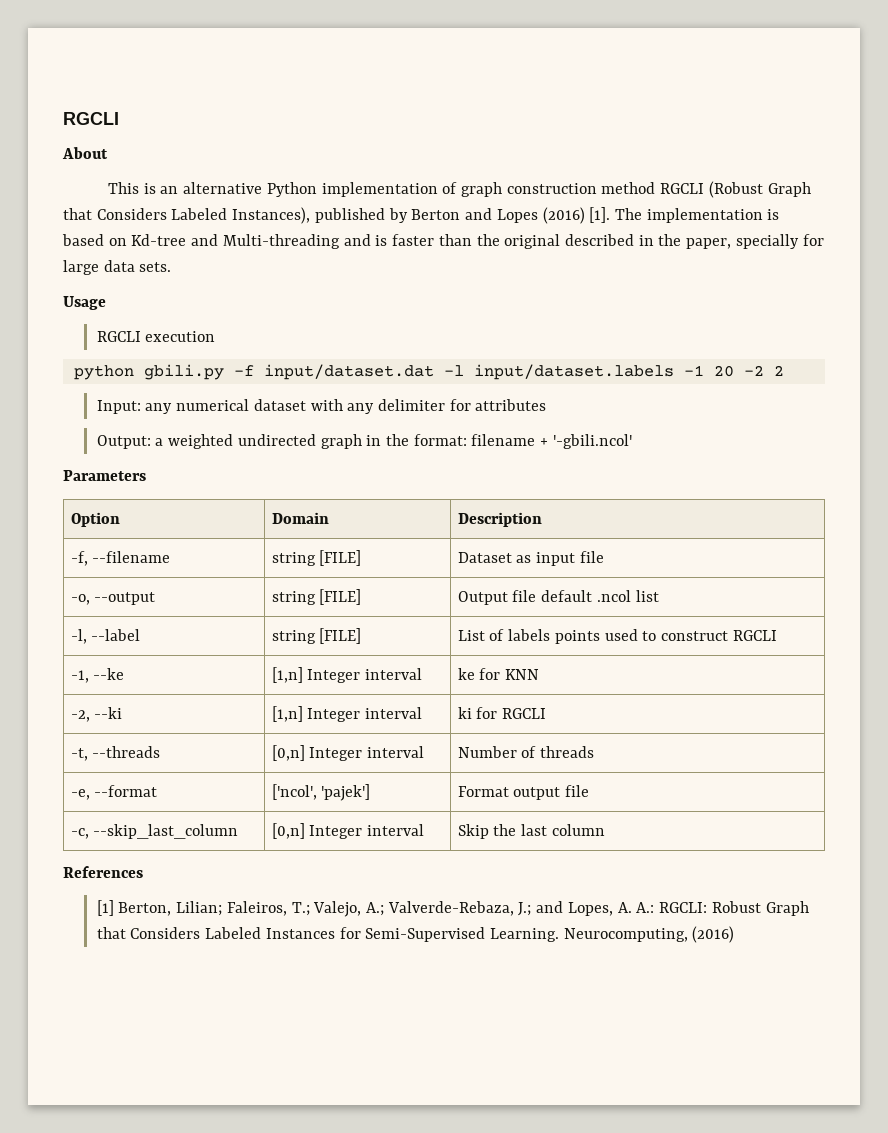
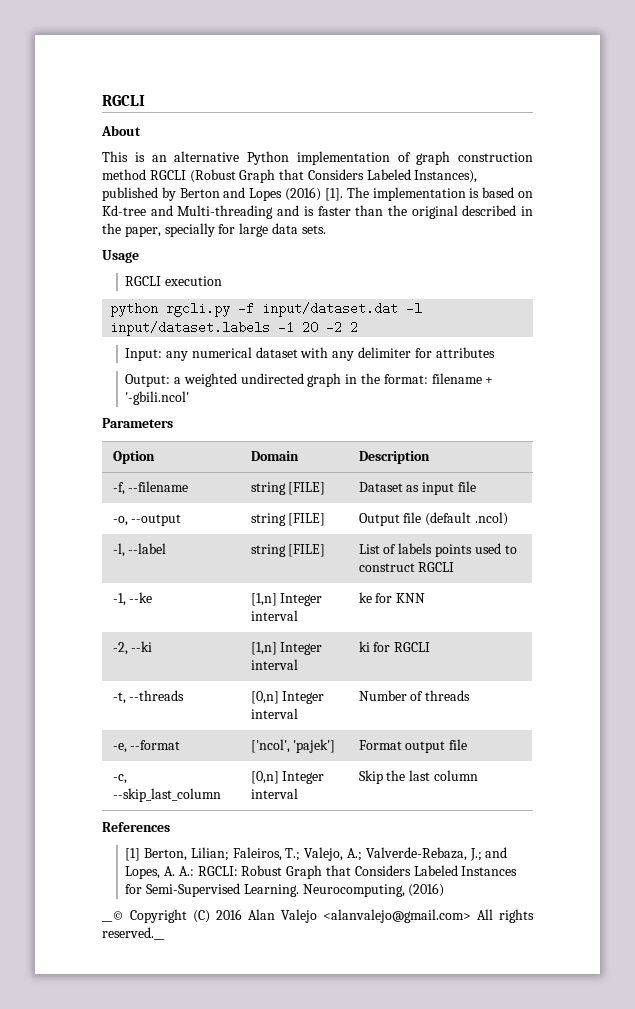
- python gbili.py -f input/dataset.dat -l input/dataset.labels -1 20 -2 2
+ python rgcli.py -f input/dataset.dat -l input/dataset.labels -1 20 -2 2
- -o, --output | string [FILE] | Output file default .ncol list
+ -o, --output | string [FILE] | Output file (default .ncol)
+ __© Copyright (C) 2016 Alan Valejo <alanvalejo@gmail.com> All rights reserved.__

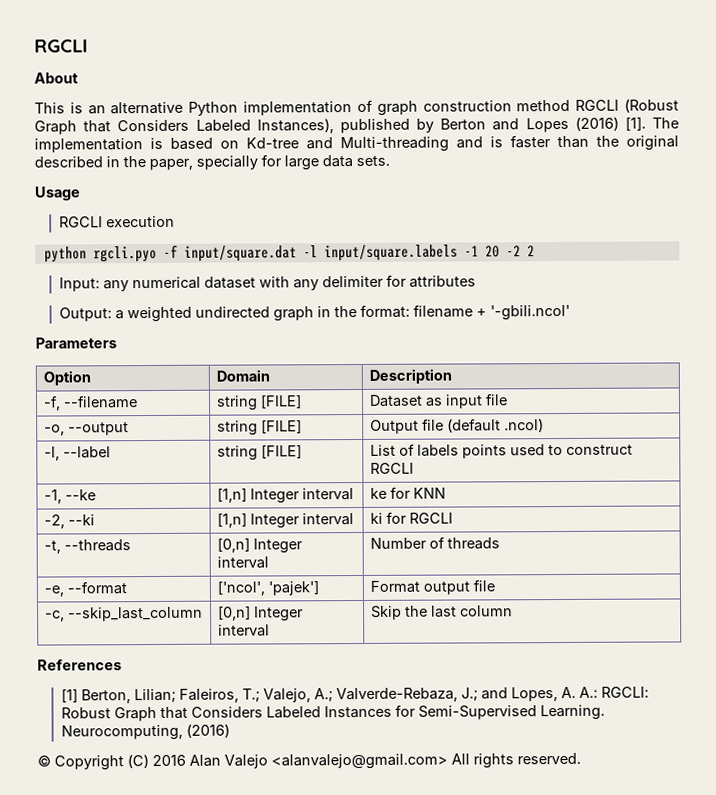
- python rgcli.py -f input/dataset.dat -l input/dataset.labels -1 20 -2 2
+ python rgcli.pyo -f input/square.dat -l input/square.labels -1 20 -2 2
- __© Copyright (C) 2016 Alan Valejo <alanvalejo@gmail.com> All rights reserved.__
+ © Copyright (C) 2016 Alan Valejo <alanvalejo@gmail.com> All rights reserved.

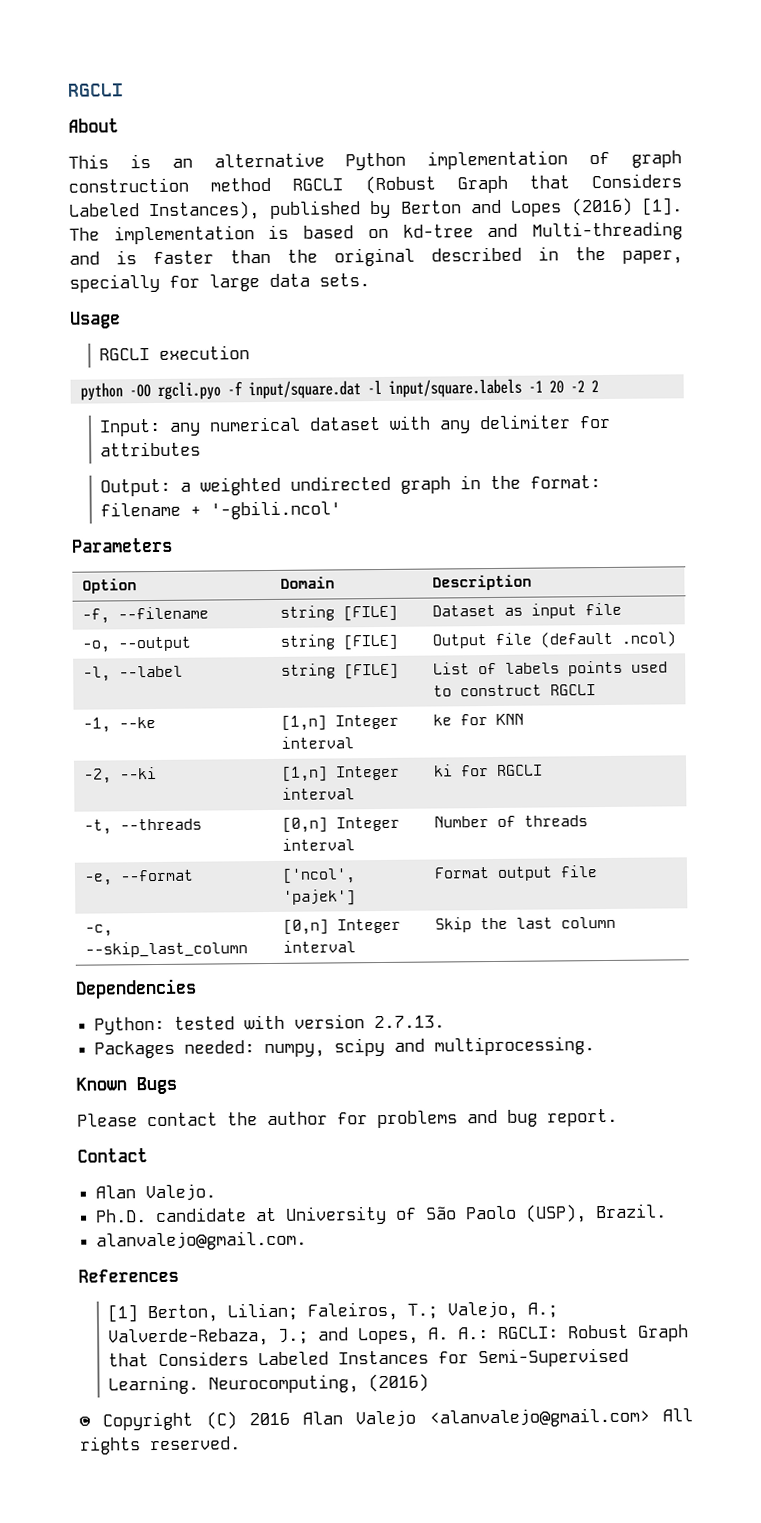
- The implementation is based on Kd-tree and Multi-threading and is faster than the original described in the paper, specially for large data sets.
+ The implementation is based on kd-tree and Multi-threading and is faster than the original described in the paper, specially for large data sets.
- python rgcli.pyo -f input/square.dat -l input/square.labels -1 20 -2 2
+ python -OO rgcli.pyo -f input/square.dat -l input/square.labels -1 20 -2 2
+ Dependencies
+ Python: tested with version 2.7.13.
+ Packages needed: numpy, scipy and multiprocessing.
+ Known Bugs
+ Please contact the author for problems and bug report.
+ Contact
+ Alan Valejo.
+ Ph.D. candidate at University of São Paolo (USP), Brazil.
+ alanvalejo@gmail.com.

